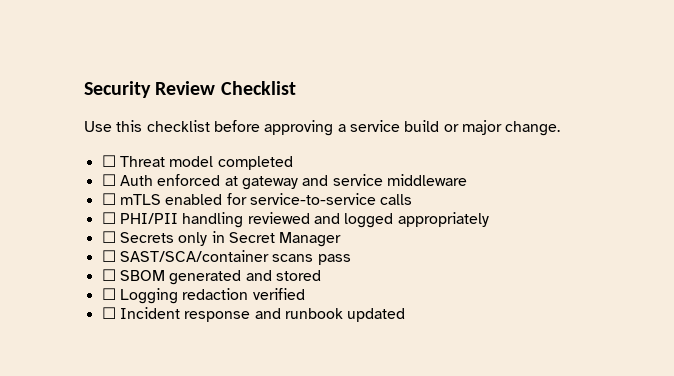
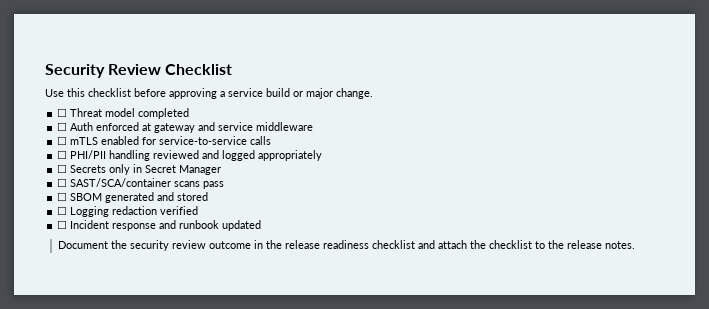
+ Document the security review outcome in the release readiness checklist and attach the checklist to the release notes.

